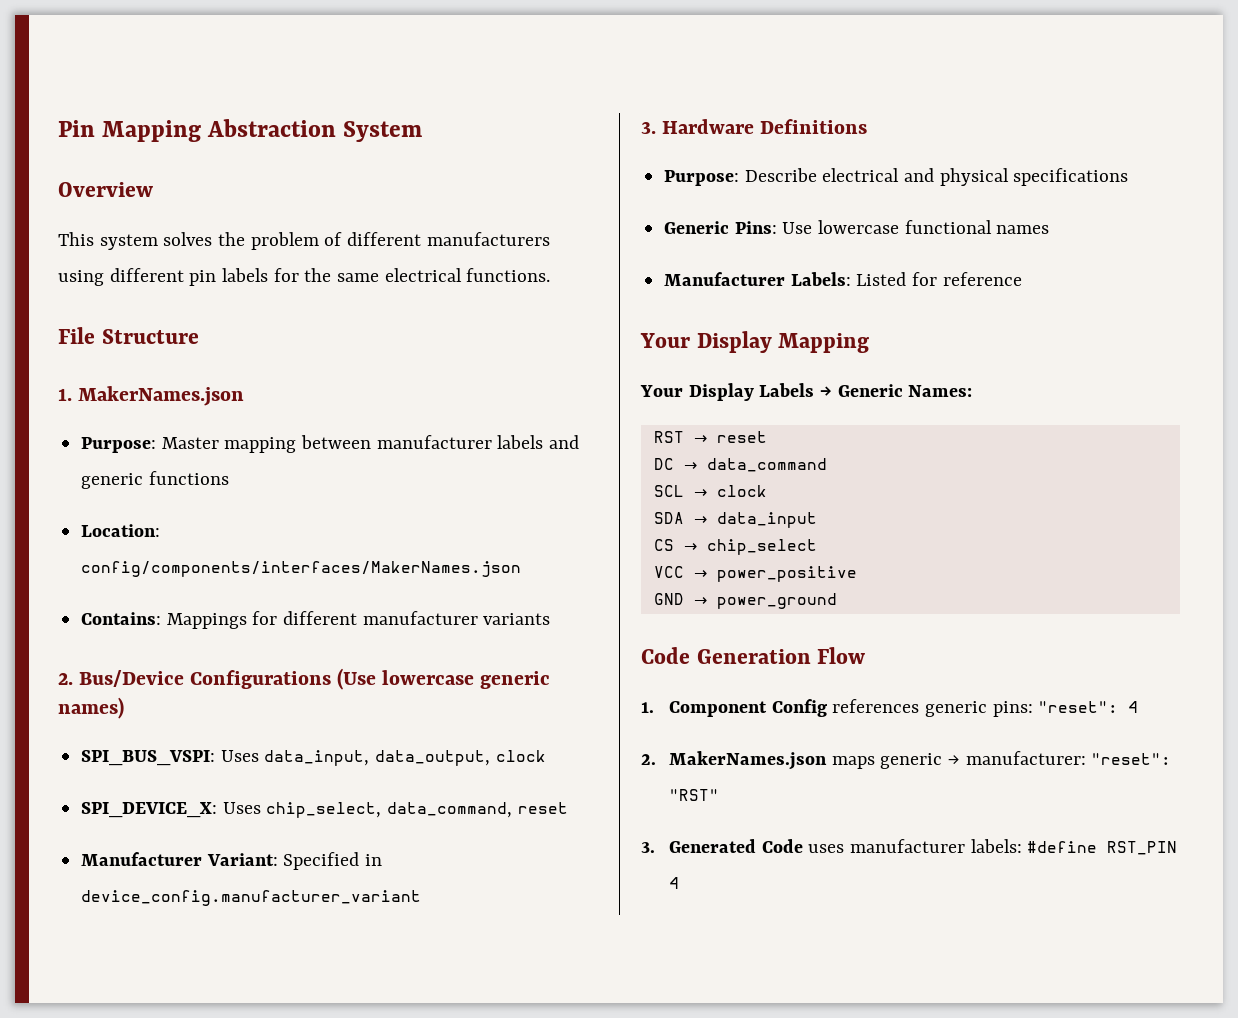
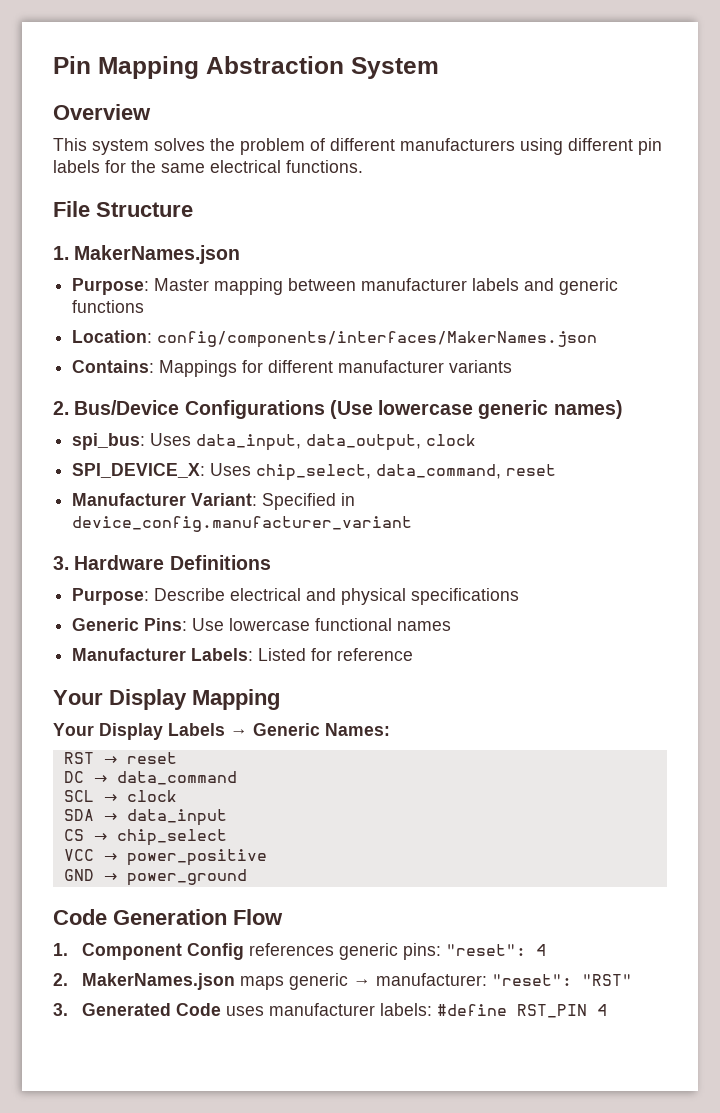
- SPI_BUS_VSPI: Uses data_input, data_output, clock
+ spi_bus: Uses data_input, data_output, clock

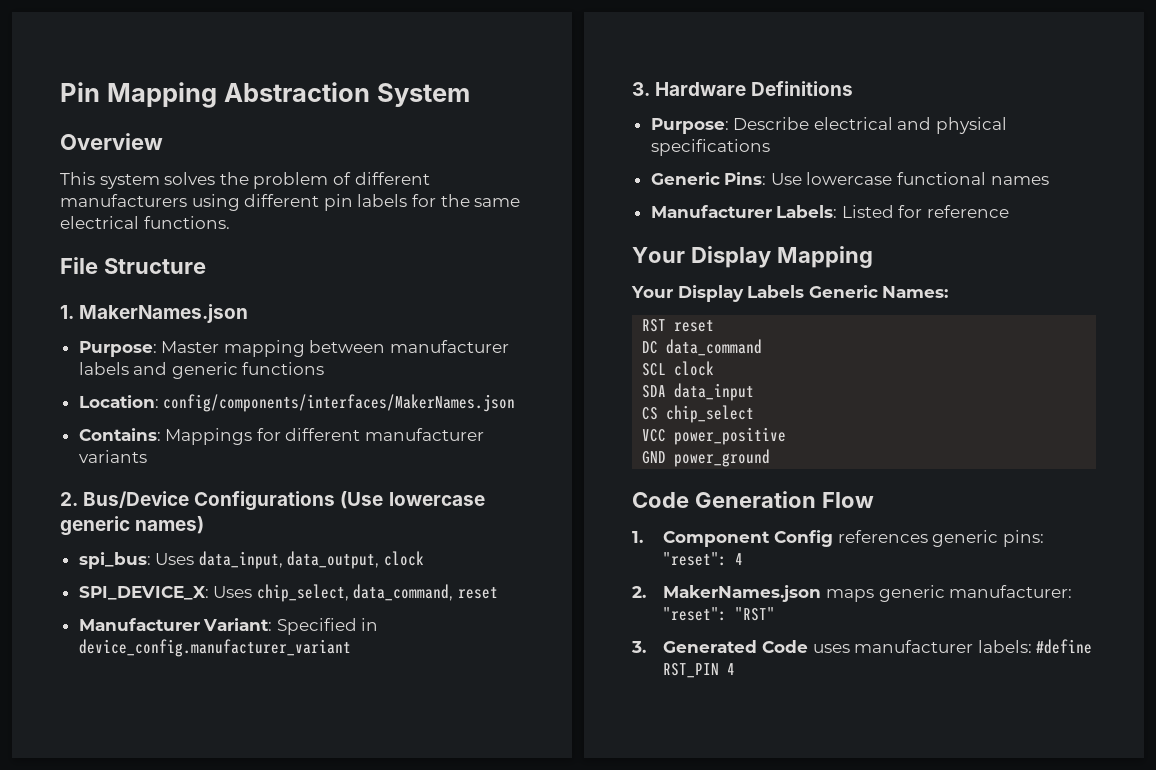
- Your Display Labels → Generic Names:
+ Your Display Labels Generic Names:
- RST → reset
+ RST reset
- DC → data_command
+ DC data_command
- SCL → clock
+ SCL clock
- SDA → data_input
+ SDA data_input
- CS → chip_select
+ CS chip_select
- VCC → power_positive
+ VCC power_positive
- GND → power_ground
+ GND power_ground
- 2. MakerNames.json maps generic → manufacturer: "reset": "RST"
+ 2. MakerNames.json maps generic manufacturer: "reset": "RST"

